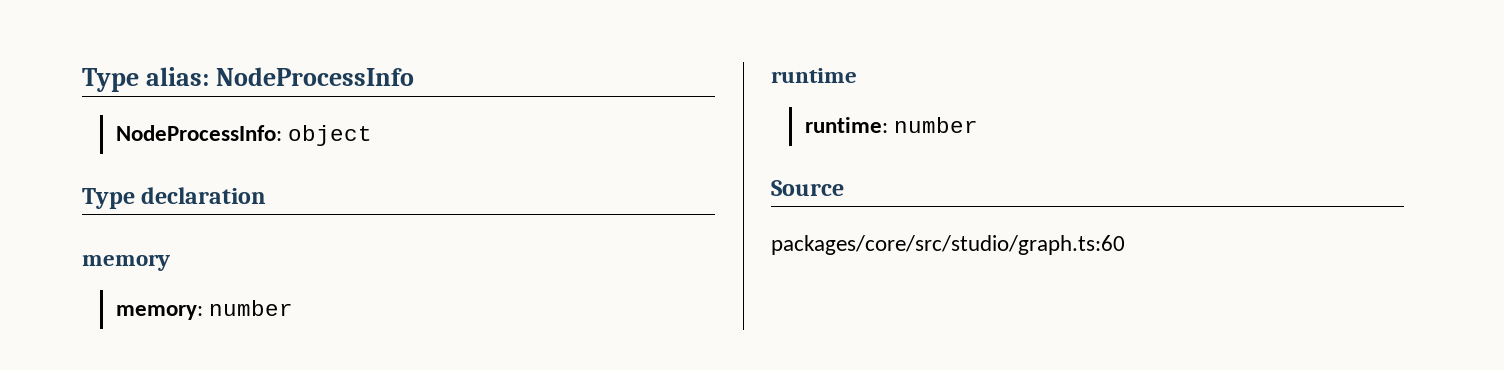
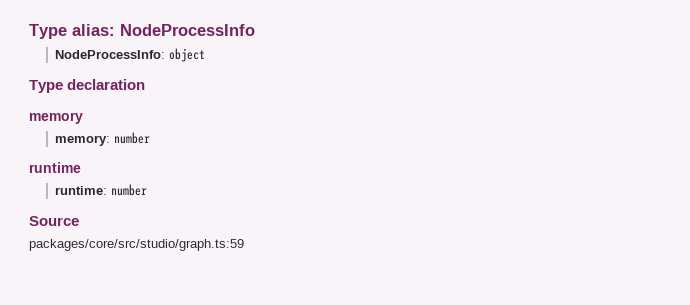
- packages/core/src/studio/graph.ts:60
+ packages/core/src/studio/graph.ts:59

